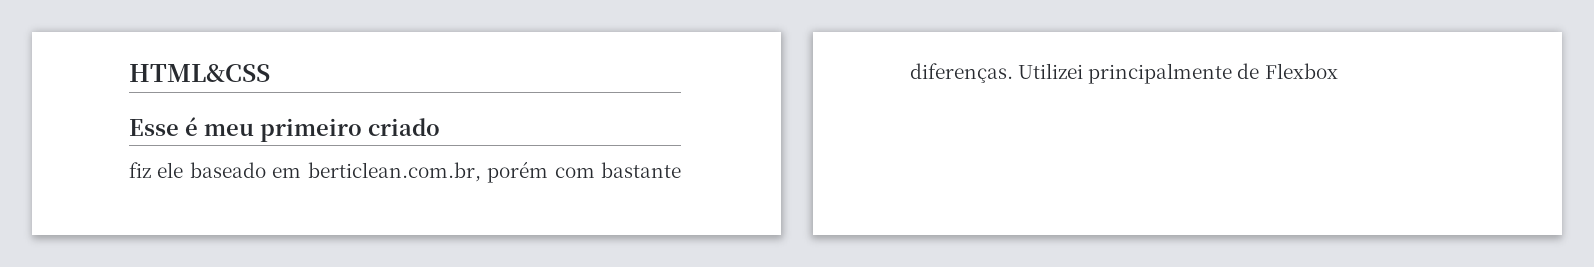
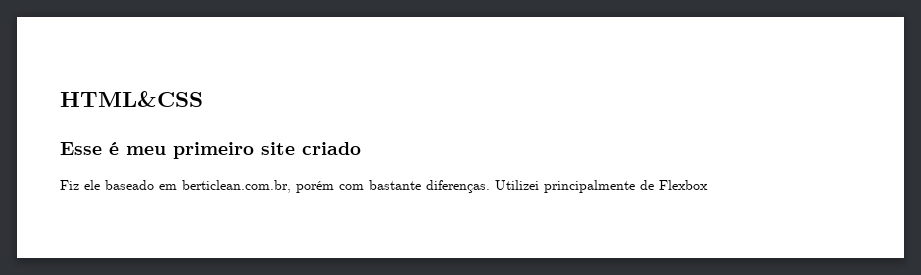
- Esse é meu primeiro criado
+ Esse é meu primeiro site criado
- fiz ele baseado em berticlean.com.br, porém com bastante diferenças.
+ Fiz ele baseado em berticlean.com.br, porém com bastante diferenças.

